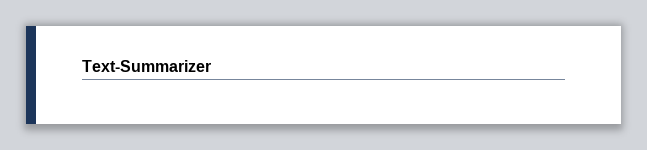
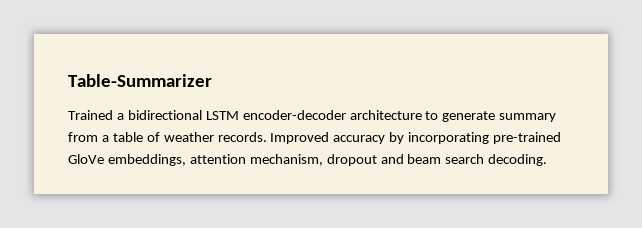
- Text-Summarizer
+ Table-Summarizer
+ Trained a bidirectional LSTM encoder-decoder architecture to generate summary from a table of weather records. Improved accuracy by incorporating pre-trained GloVe embeddings, attention mechanism, dropout and beam search decoding.

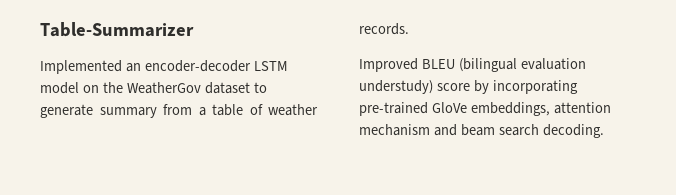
- Trained a bidirectional LSTM encoder-decoder architecture to generate summary from a table of weather records. Improved accuracy by incorporating pre-trained GloVe embeddings, attention mechanism, dropout and beam search decoding.
+ Implemented an encoder-decoder LSTM model on the WeatherGov dataset to generate summary from a table of weather records.
+ Improved BLEU (bilingual evaluation understudy) score by incorporating pre-trained GloVe embeddings, attention mechanism and beam search decoding.

